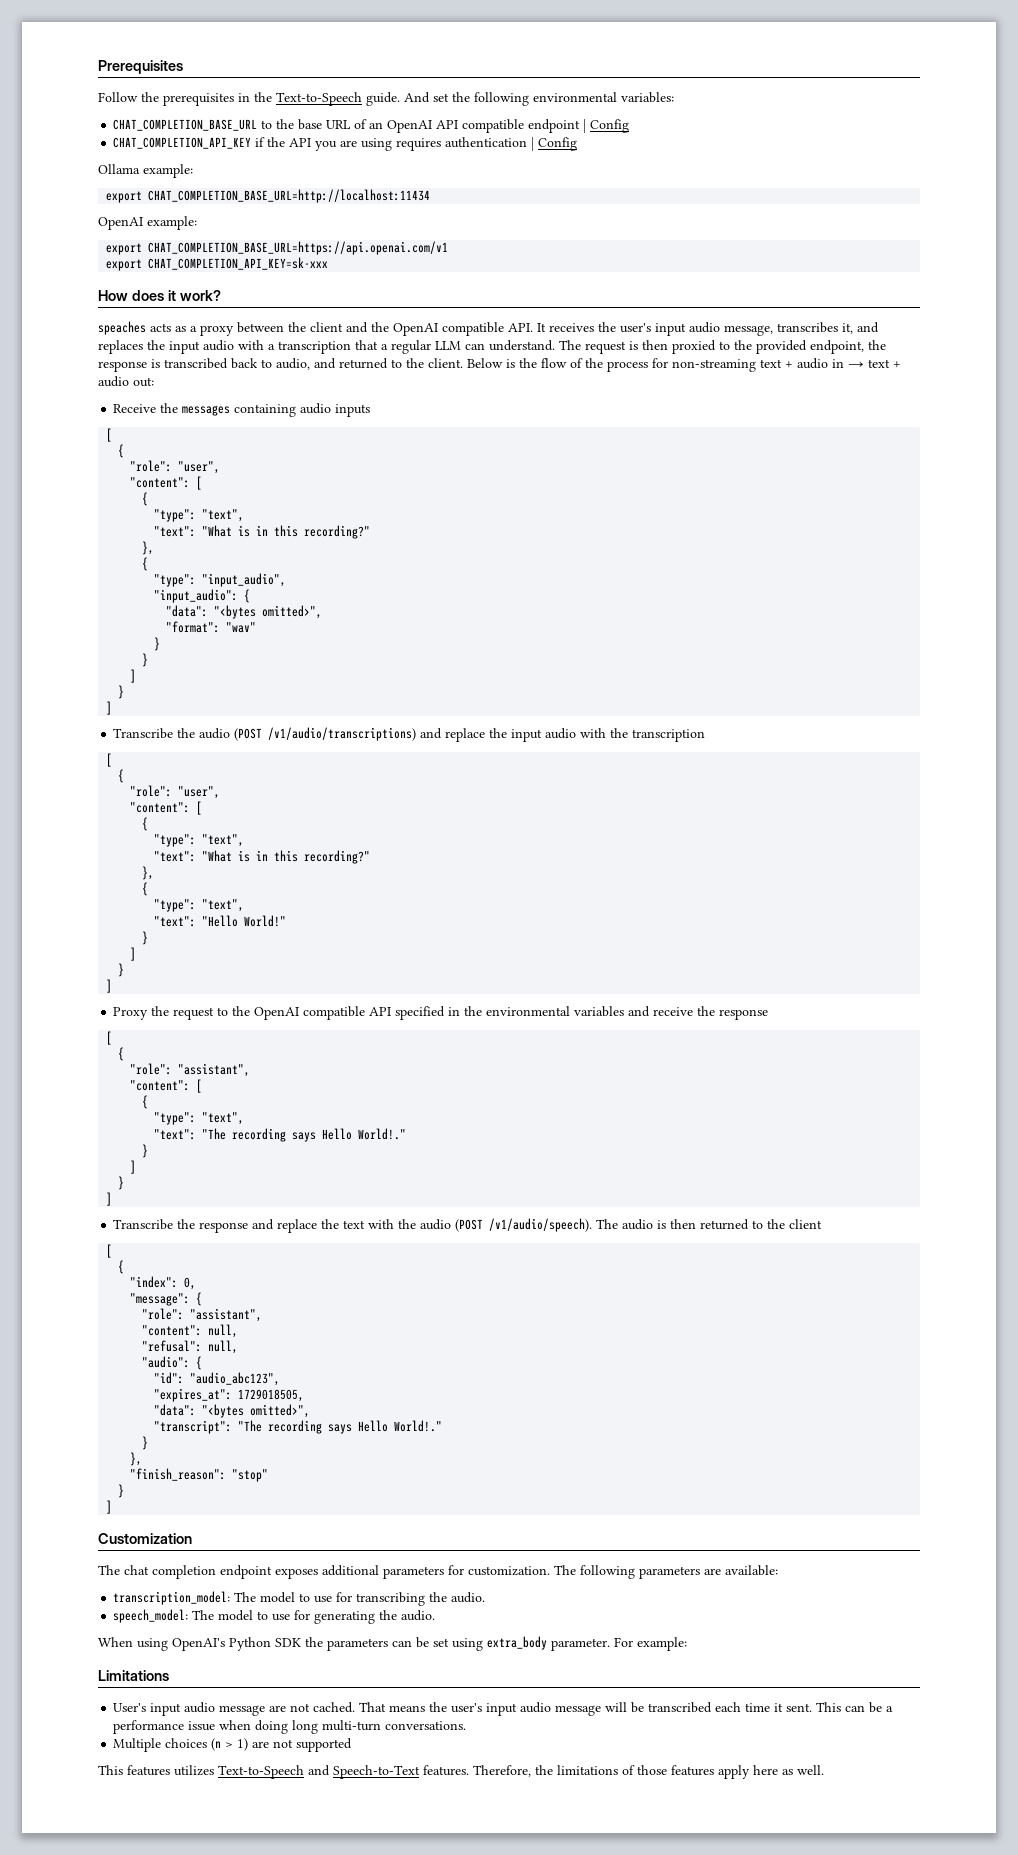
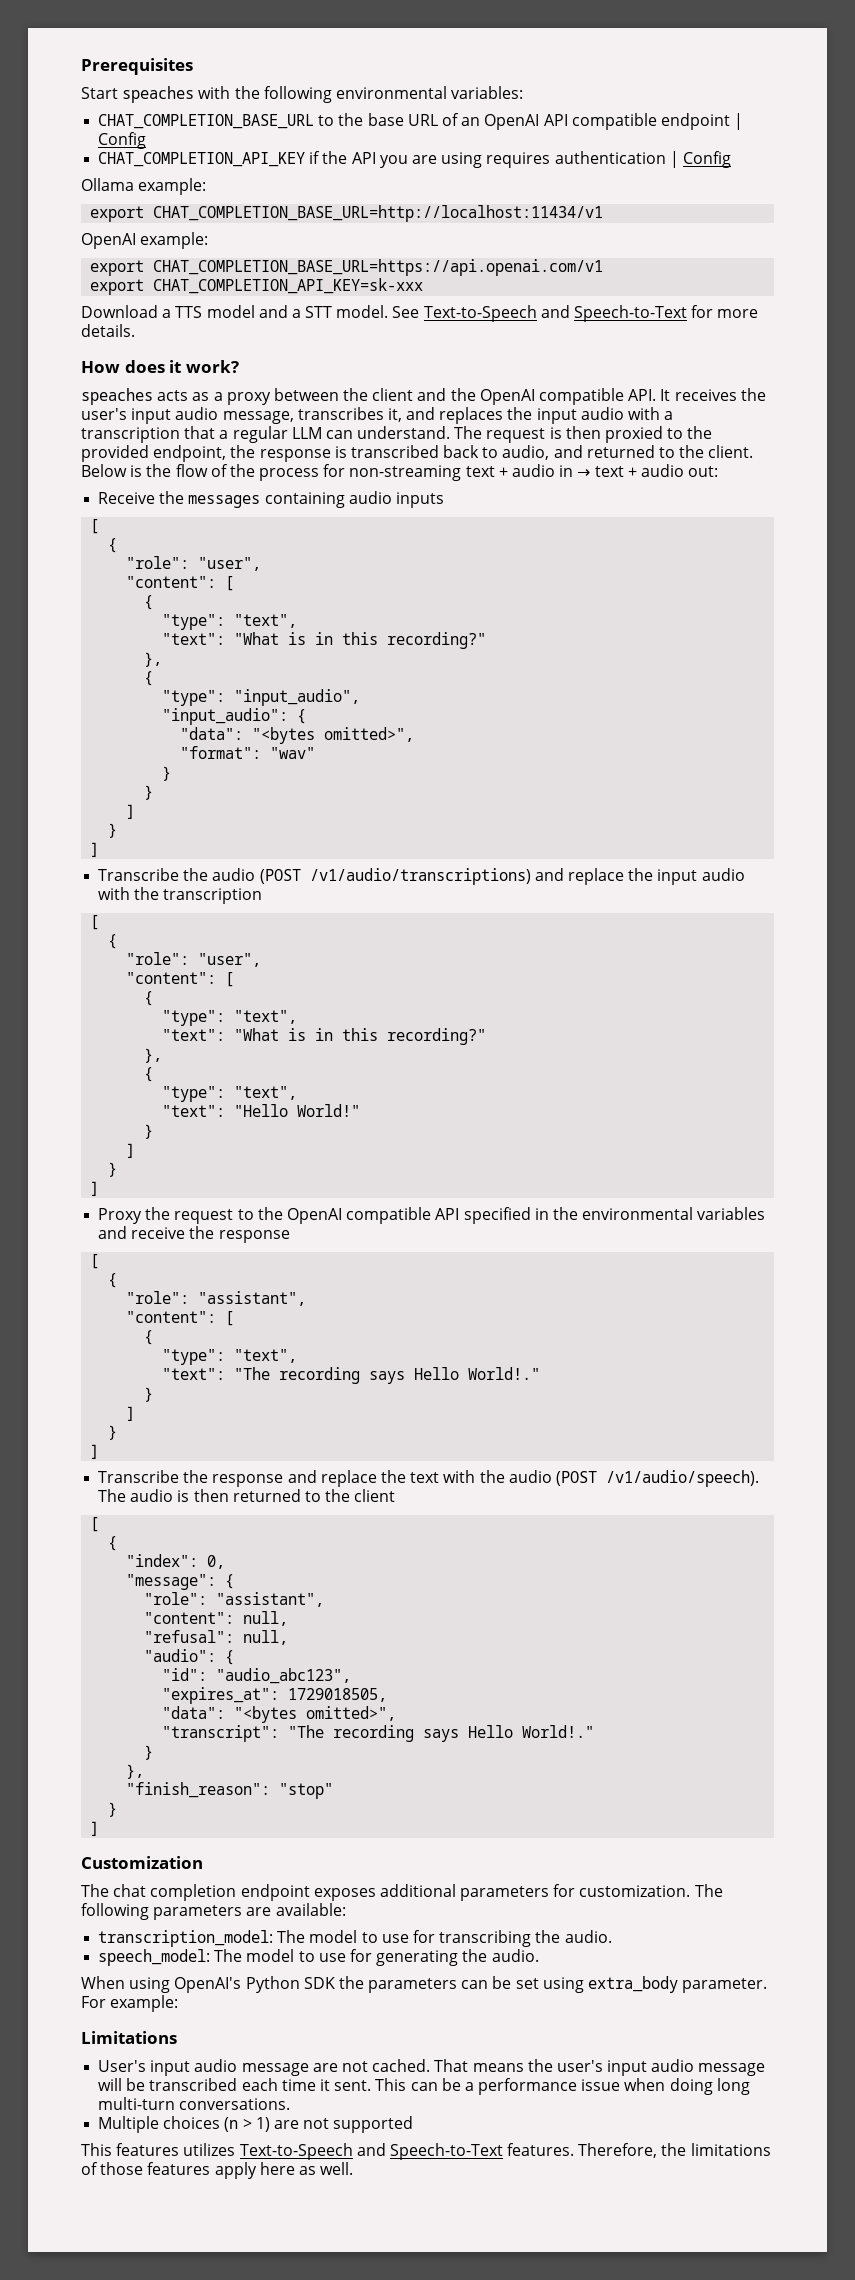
- Follow the prerequisites in the Text-to-Speech guide. And set the following environmental variables:
+ Start speaches with the following environmental variables:
- export CHAT_COMPLETION_BASE_URL=http://localhost:11434
+ export CHAT_COMPLETION_BASE_URL=http://localhost:11434/v1
+ Download a TTS model and a STT model. See Text-to-Speech and Speech-to-Text for more details.

